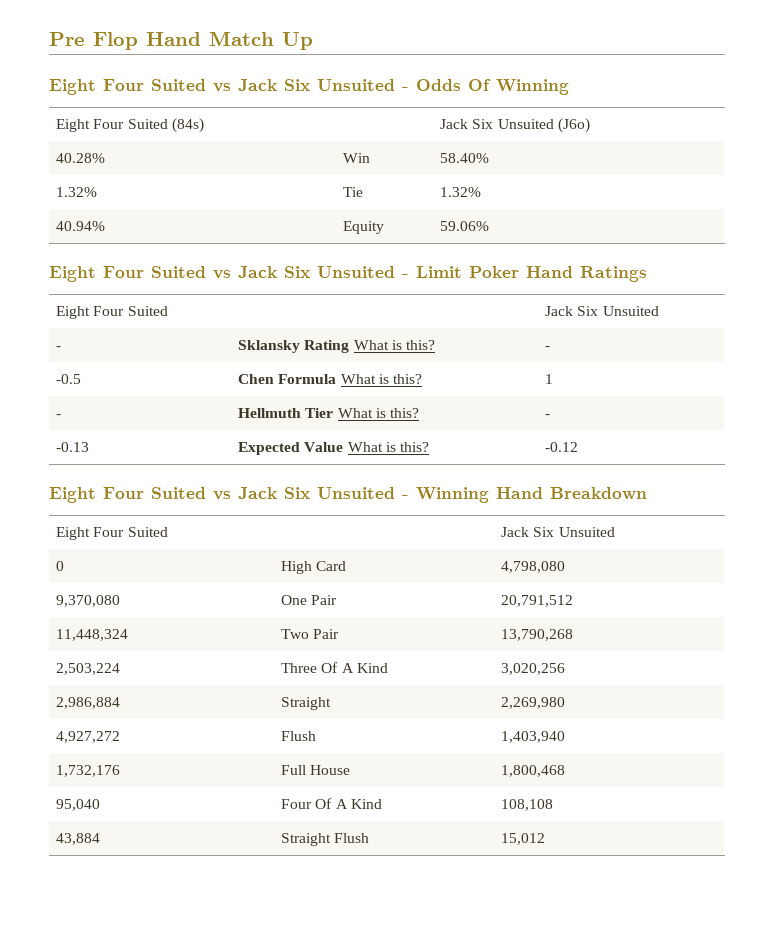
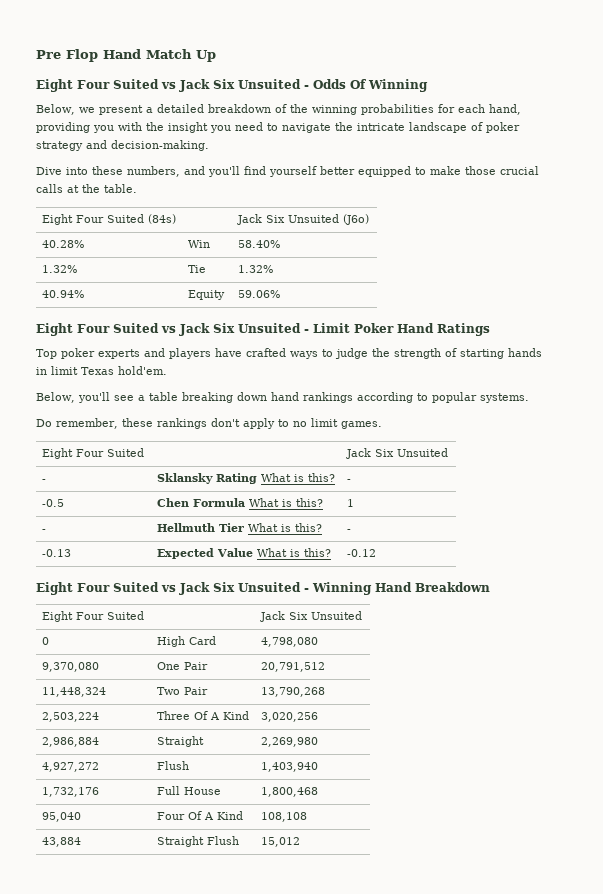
+ Below, we present a detailed breakdown of the winning probabilities for each hand, providing you with the insight you need to navigate the intricate landscape of poker strategy and decision-making.
+ Dive into these numbers, and you'll find yourself better equipped to make those crucial calls at the table.
+ Top poker experts and players have crafted ways to judge the strength of starting hands in limit Texas hold'em.
+ Below, you'll see a table breaking down hand rankings according to popular systems.
+ Do remember, these rankings don't apply to no limit games.

